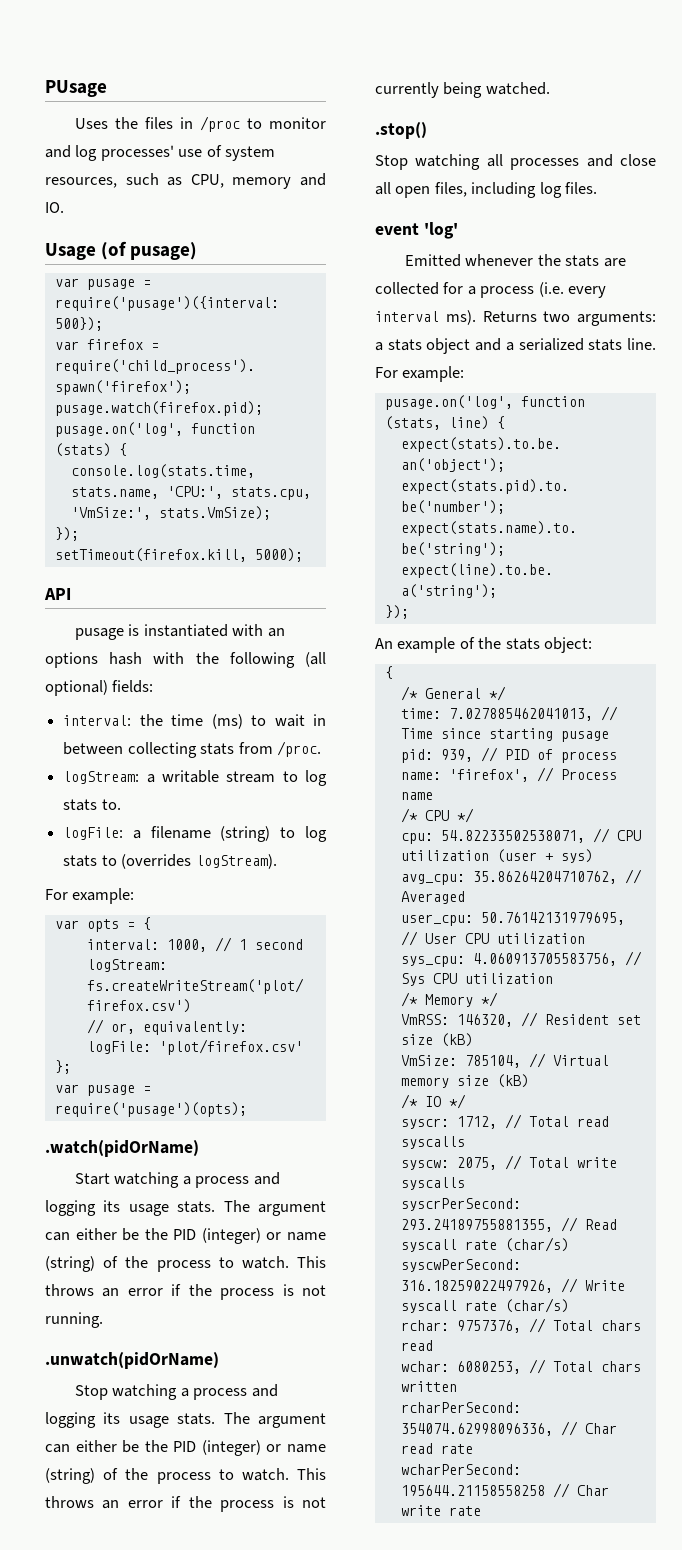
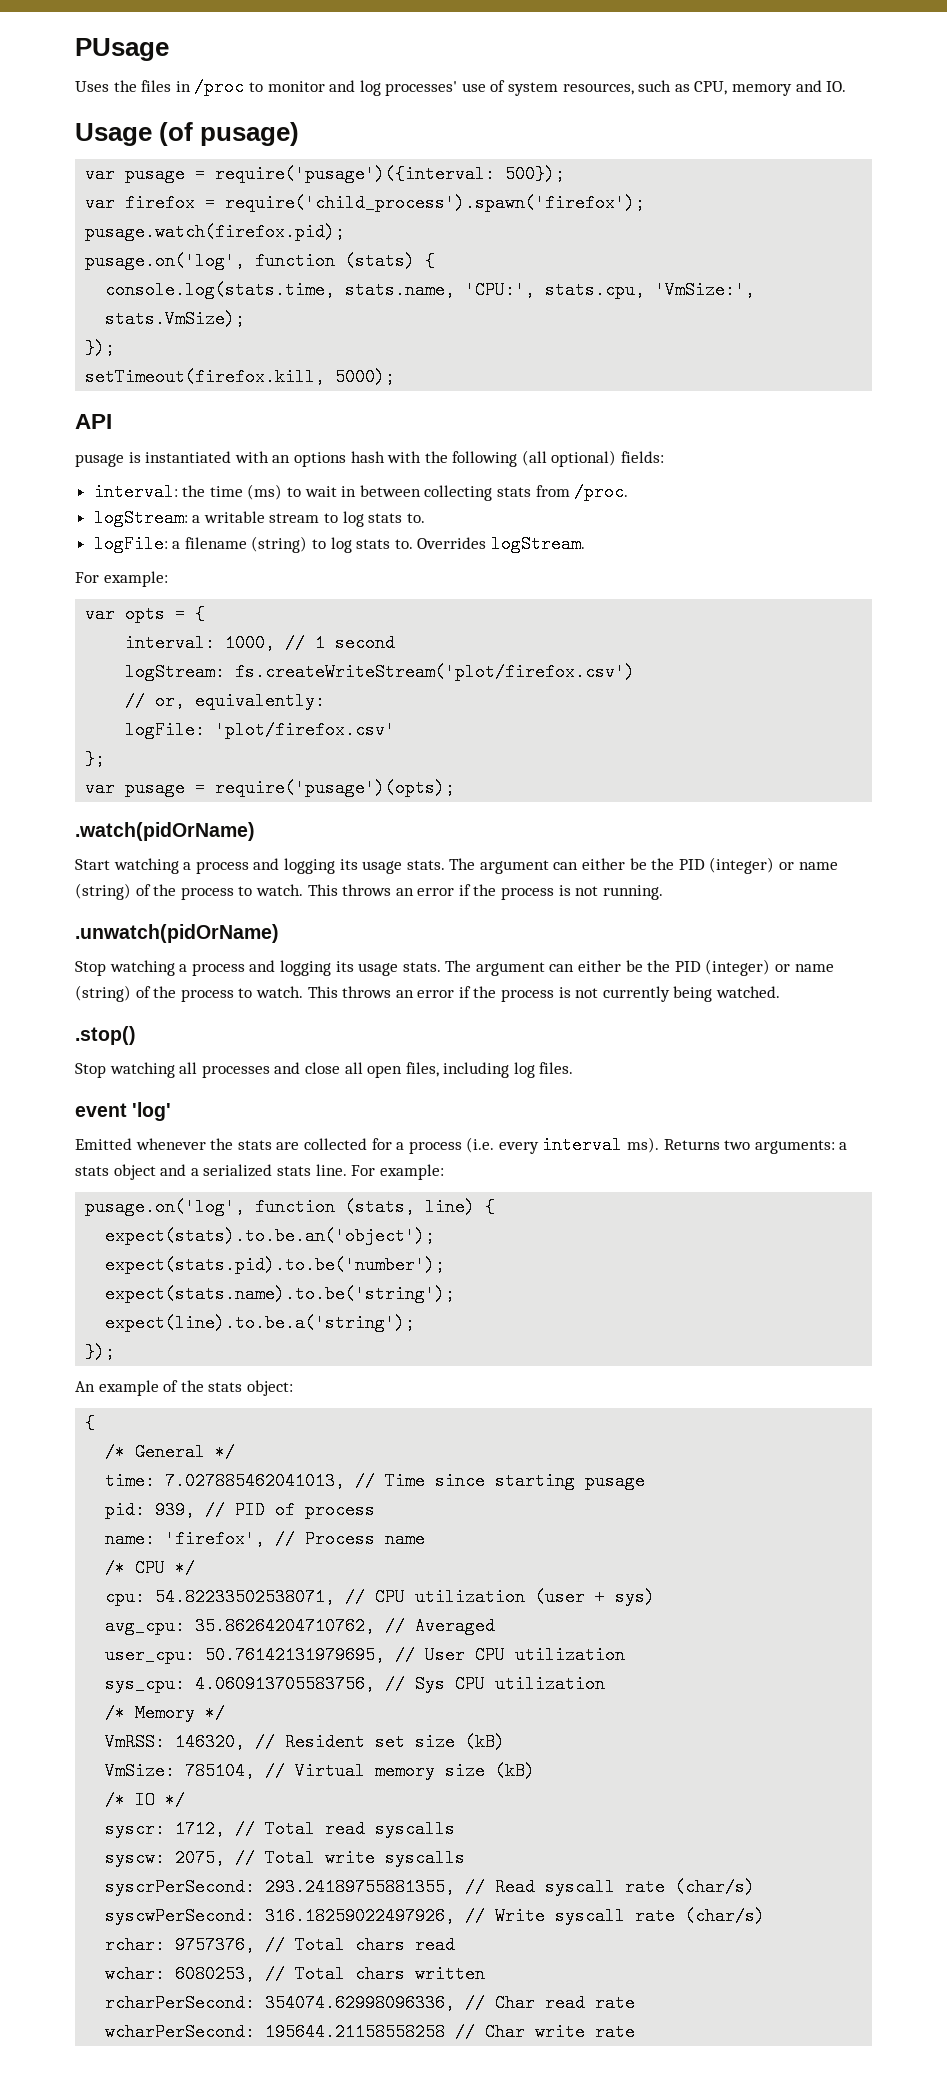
- logFile: a filename (string) to log stats to (overrides logStream).
+ logFile: a filename (string) to log stats to. Overrides logStream.

